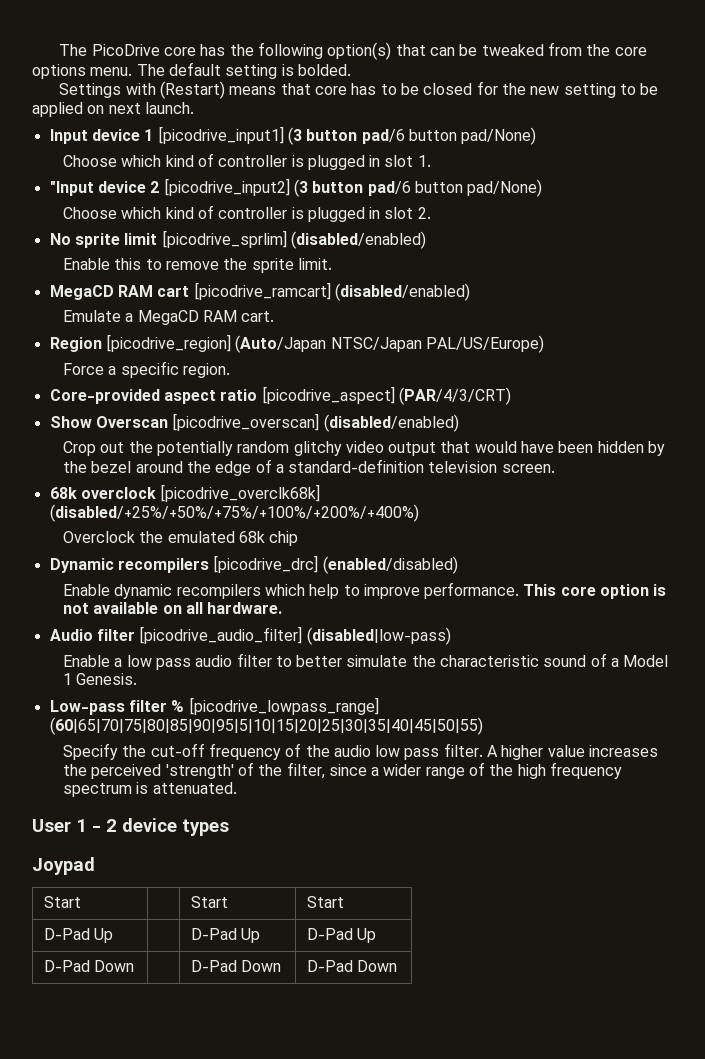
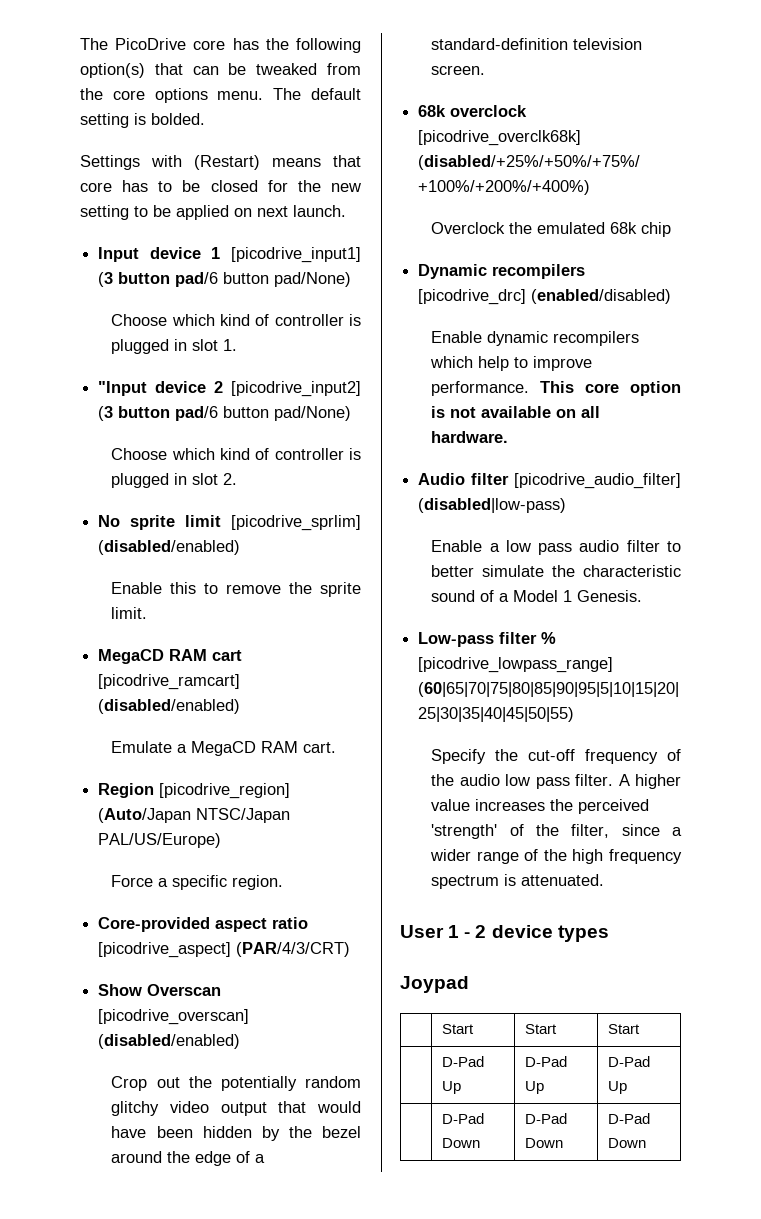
- Start | | Start | Start
+ | Start | Start | Start
- D-Pad Up | | D-Pad Up | D-Pad Up
+ | D-Pad Up | D-Pad Up | D-Pad Up
- D-Pad Down | | D-Pad Down | D-Pad Down
+ | D-Pad Down | D-Pad Down | D-Pad Down

